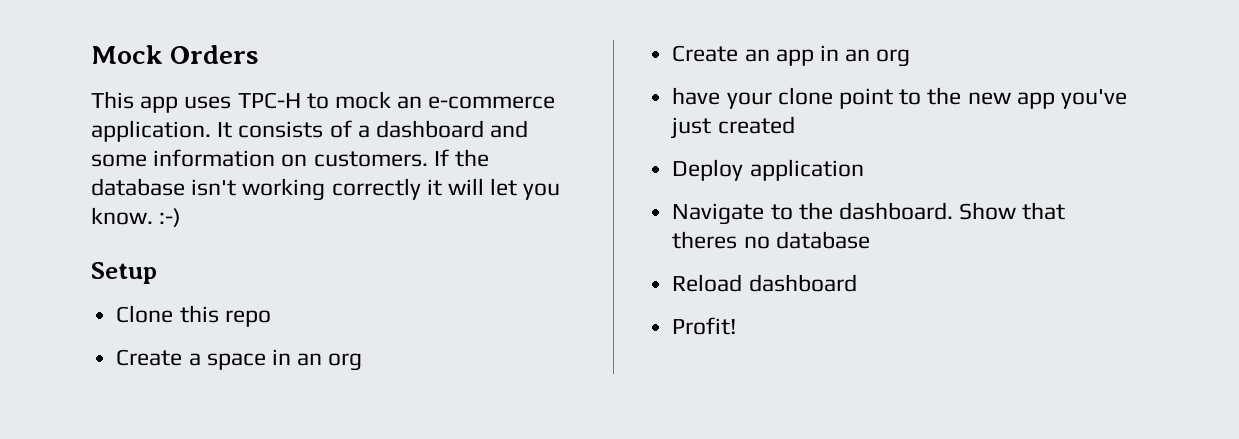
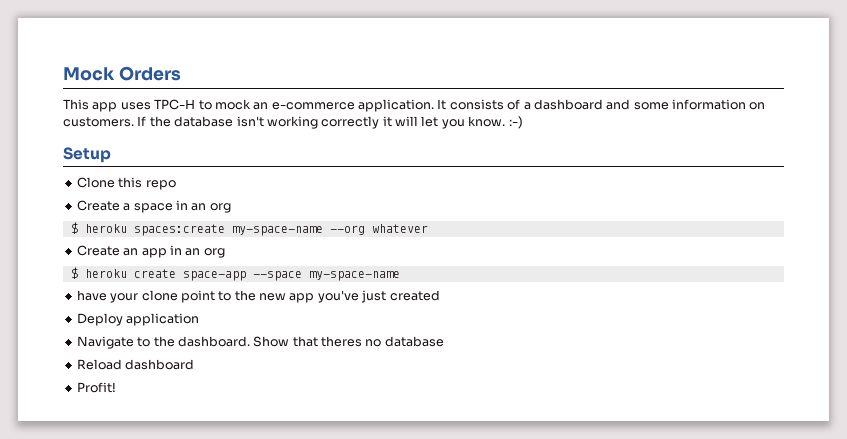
+ $ heroku spaces:create my-space-name --org whatever
+ $ heroku create space-app --space my-space-name

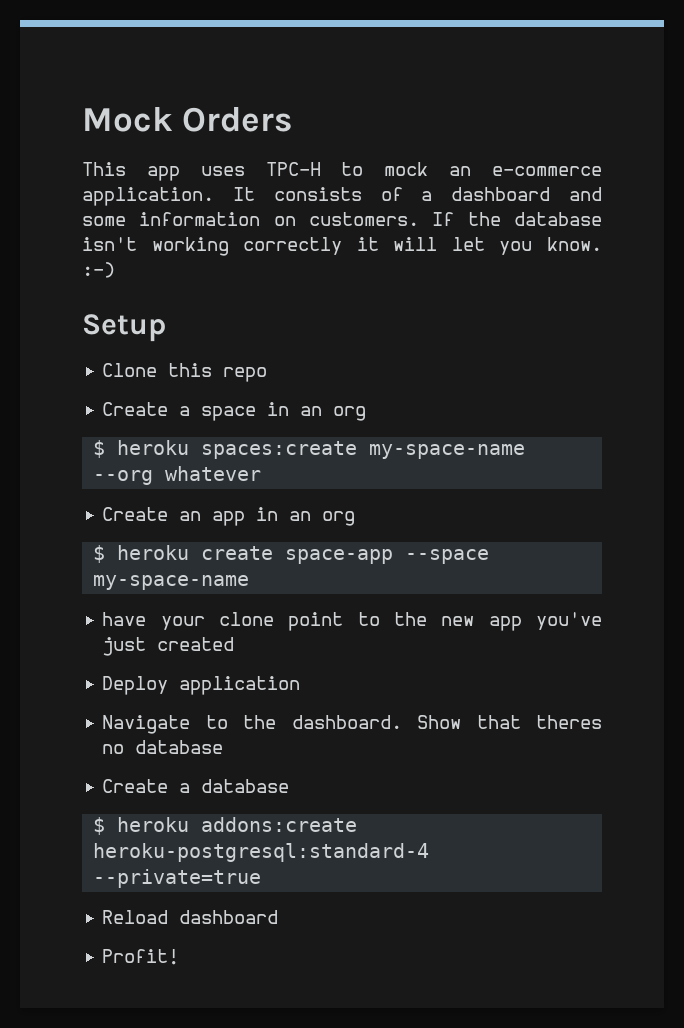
+ Create a database
+ $ heroku addons:create heroku-postgresql:standard-4 --private=true

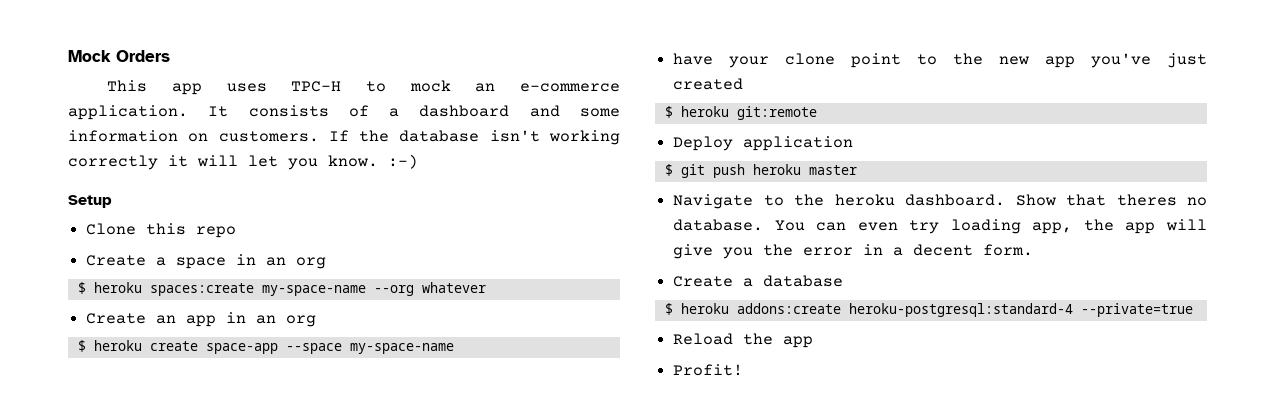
+ $ heroku git:remote
+ $ git push heroku master
- Navigate to the dashboard.
+ Navigate to the heroku dashboard.
- Show that theres no database
+ Show that theres no database. You can even try loading app, the app will give you the error in a decent form.
- Reload dashboard
+ Reload the app

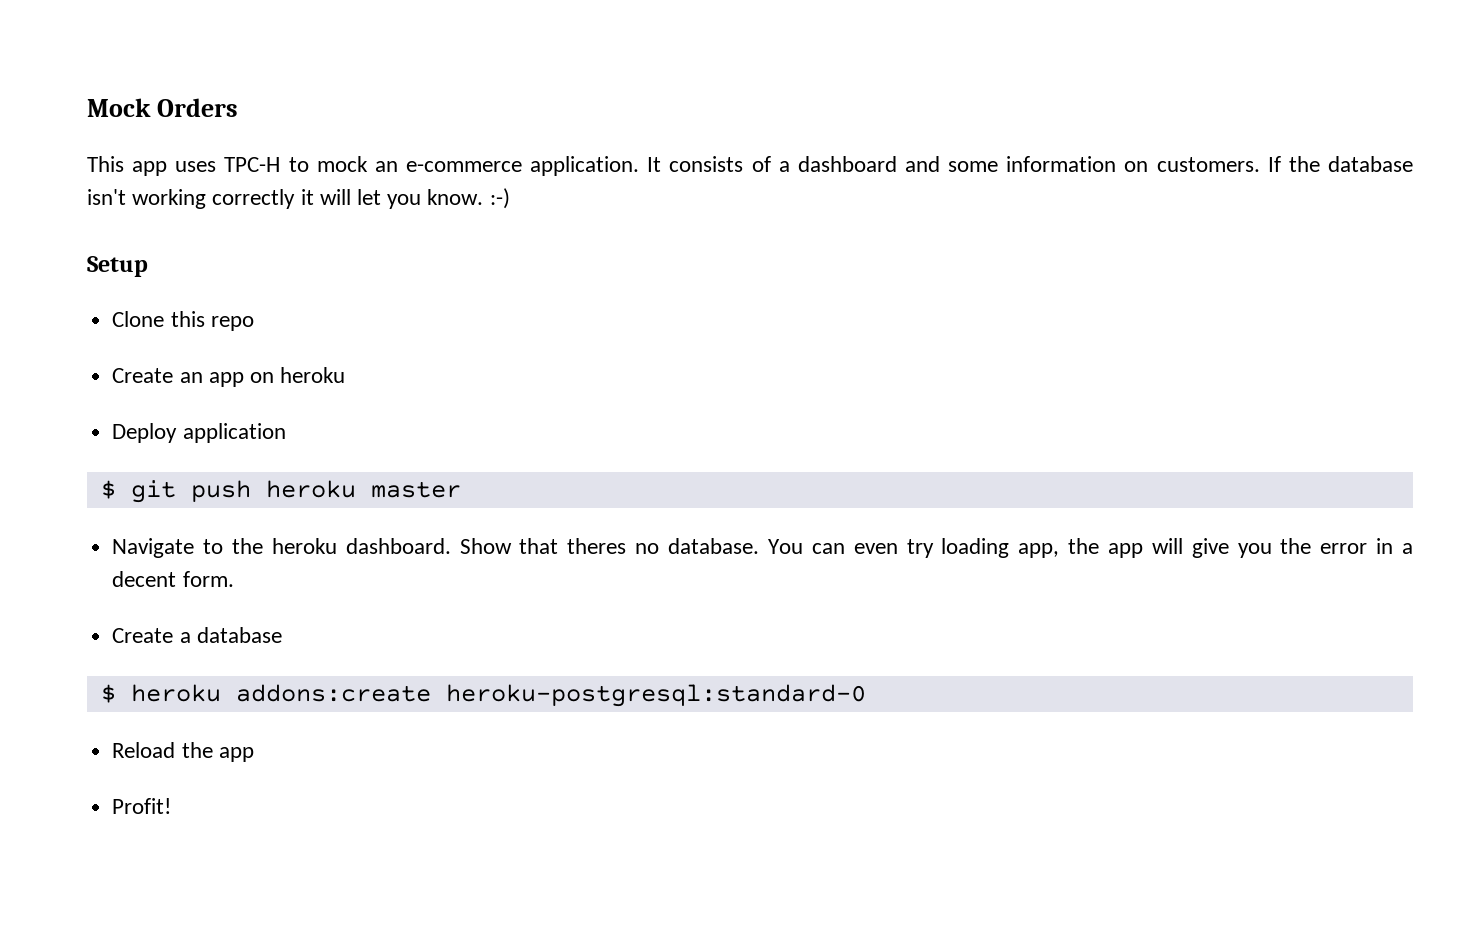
- Create a space in an org
- $ heroku spaces:create my-space-name --org whatever
- Create an app in an org
- $ heroku create space-app --space my-space-name
- have your clone point to the new app you've just created
- $ heroku git:remote
+ Create an app on heroku
- $ heroku addons:create heroku-postgresql:standard-4 --private=true
+ $ heroku addons:create heroku-postgresql:standard-0

